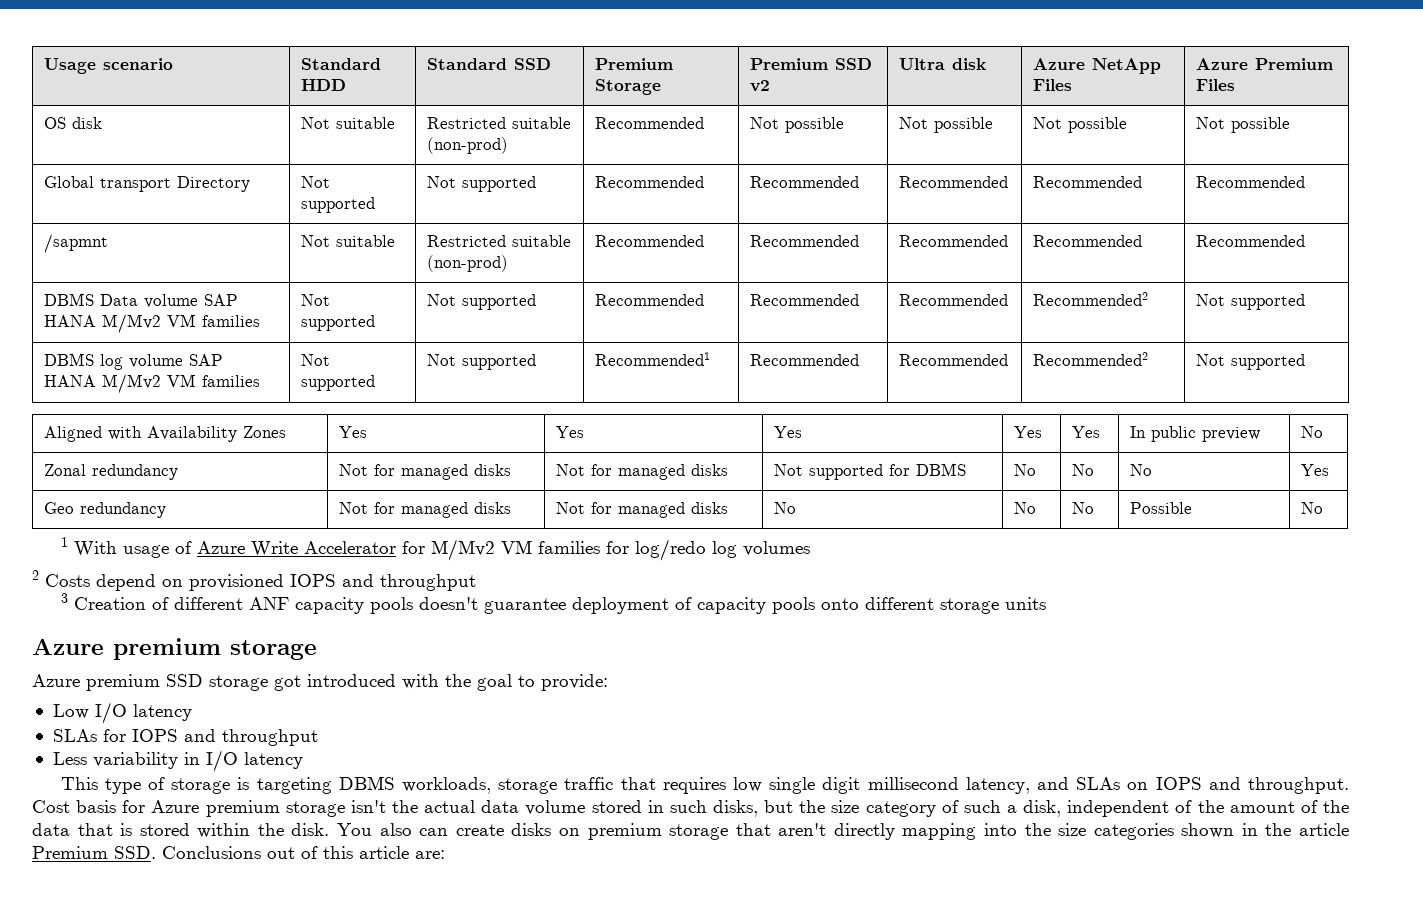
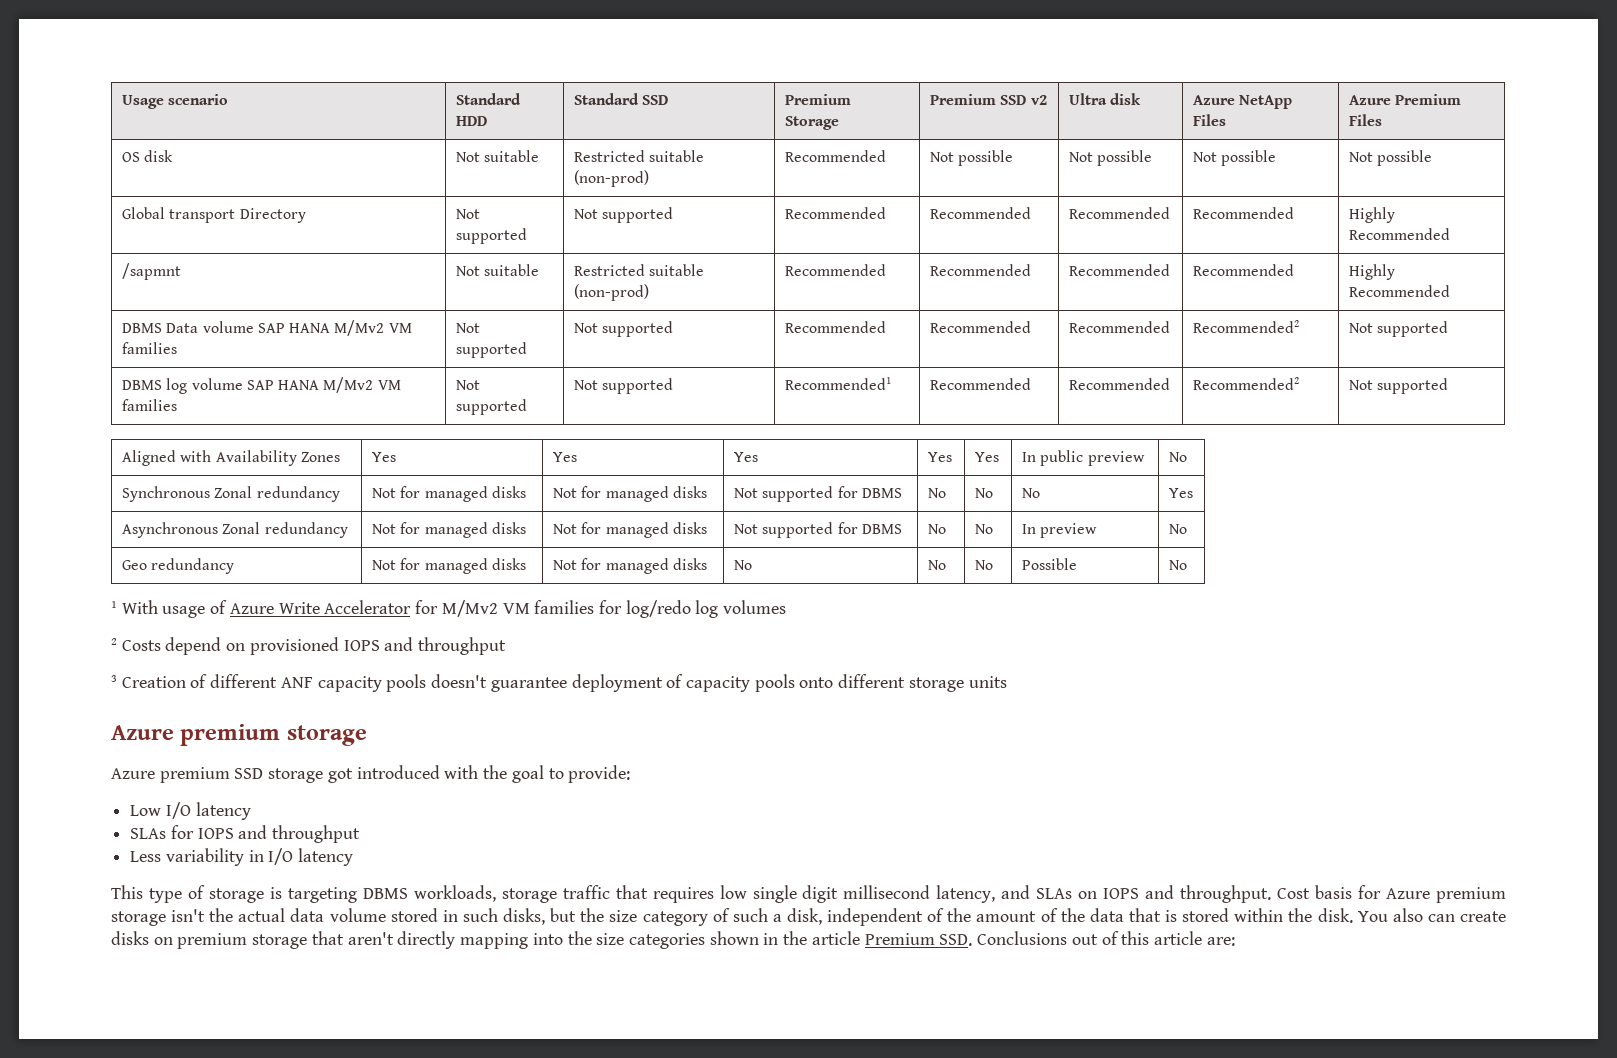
- Global transport Directory | Not supported | Not supported | Recommended | Recommended | Recommended | Recommended | Recommended
+ Global transport Directory | Not supported | Not supported | Recommended | Recommended | Recommended | Recommended | Highly Recommended
- /sapmnt | Not suitable | Restricted suitable (non-prod) | Recommended | Recommended | Recommended | Recommended | Recommended
+ /sapmnt | Not suitable | Restricted suitable (non-prod) | Recommended | Recommended | Recommended | Recommended | Highly Recommended
- Zonal redundancy | Not for managed disks | Not for managed disks | Not supported for DBMS | No | No | No | Yes
+ Synchronous Zonal redundancy | Not for managed disks | Not for managed disks | Not supported for DBMS | No | No | No | Yes
+ Asynchronous Zonal redundancy | Not for managed disks | Not for managed disks | Not supported for DBMS | No | No | In preview | No

